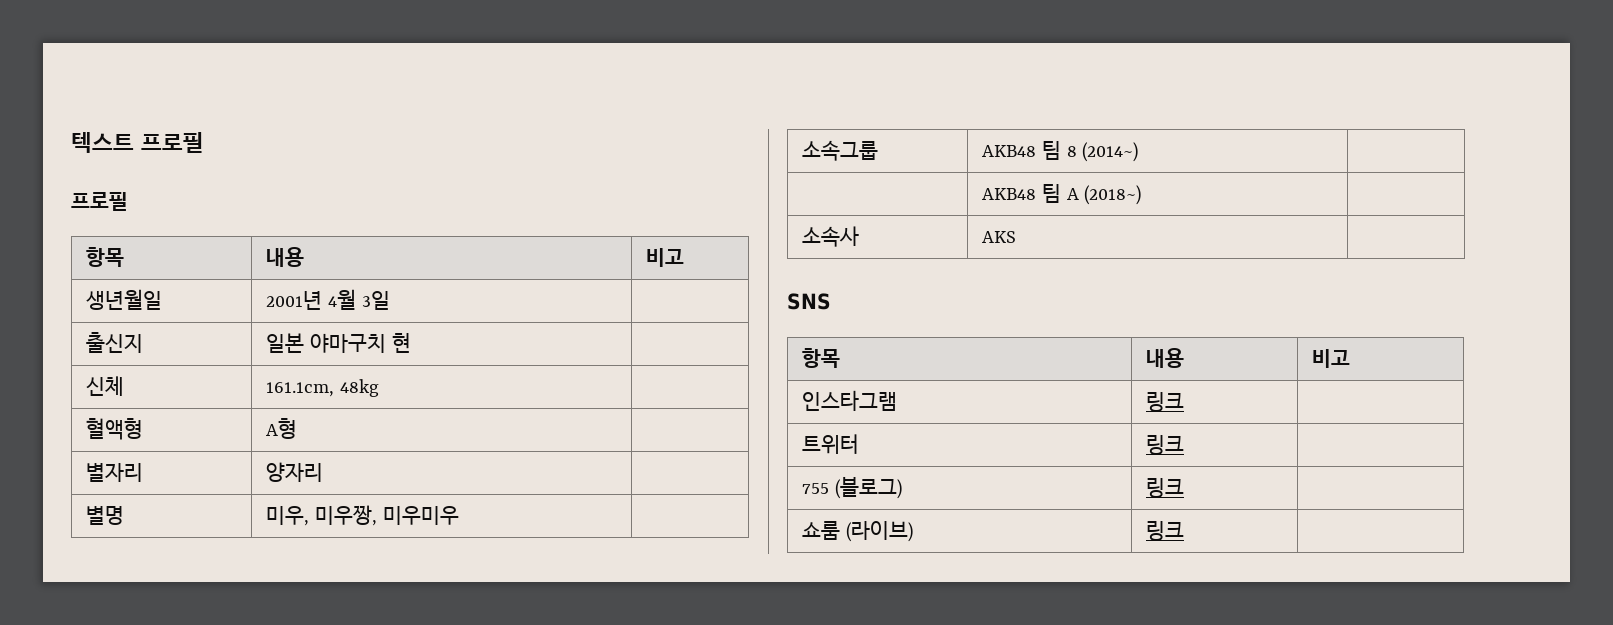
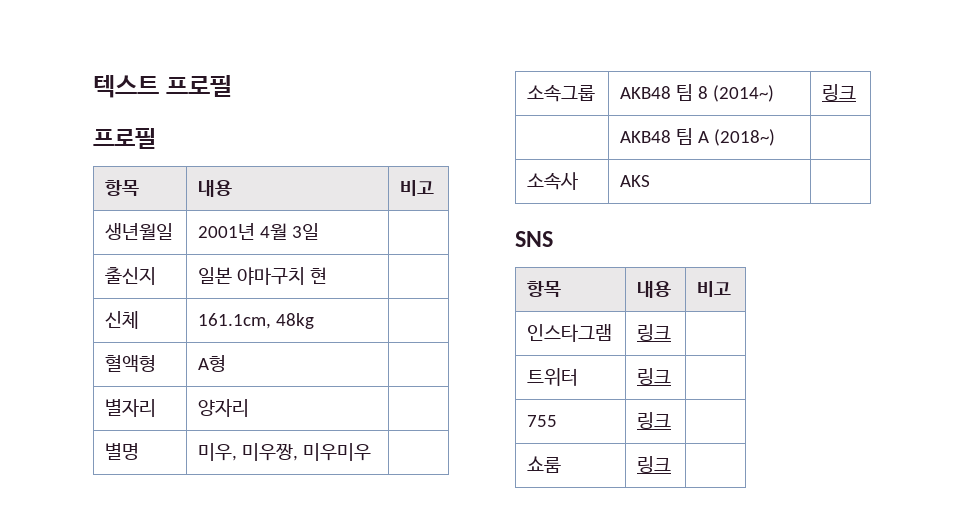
- 소속그룹 | AKB48 팀 8 (2014~) |
+ 소속그룹 | AKB48 팀 8 (2014~) | 링크
- 755 (블로그) | 링크 |
+ 755 | 링크 |
- 쇼룸 (라이브) | 링크 |
+ 쇼룸 | 링크 |

